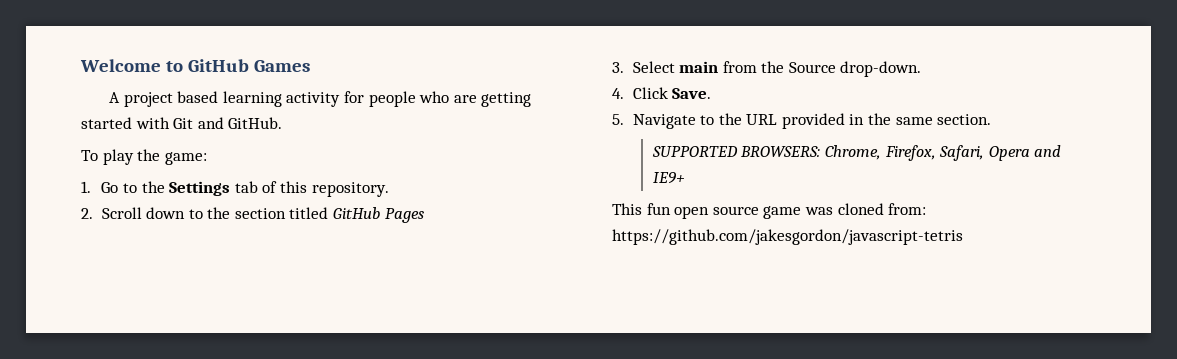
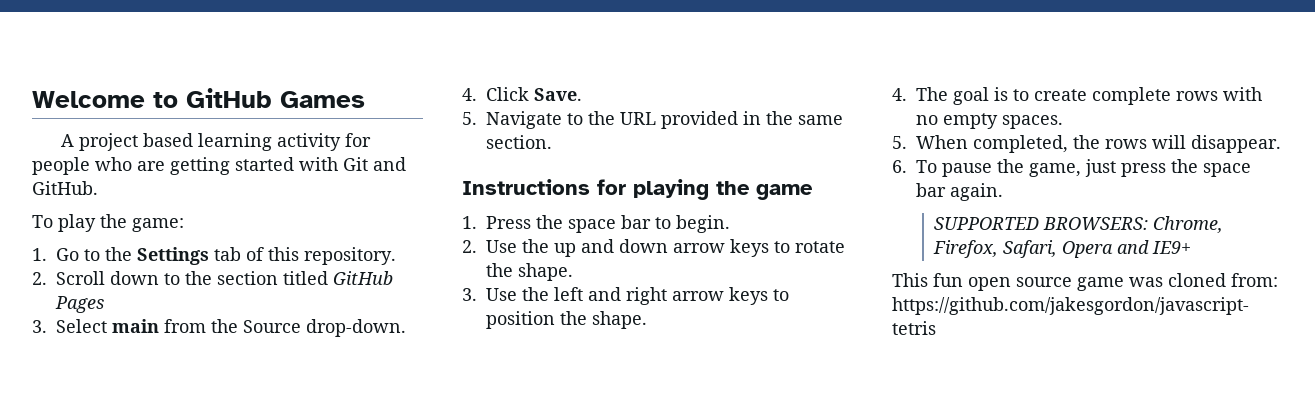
+ Instructions for playing the game
+ 1. Press the space bar to begin.
+ 2. Use the up and down arrow keys to rotate the shape.
+ 3. Use the left and right arrow keys to position the shape.
+ 4. The goal is to create complete rows with no empty spaces.
+ 5. When completed, the rows will disappear.
+ 6. To pause the game, just press the space bar again.

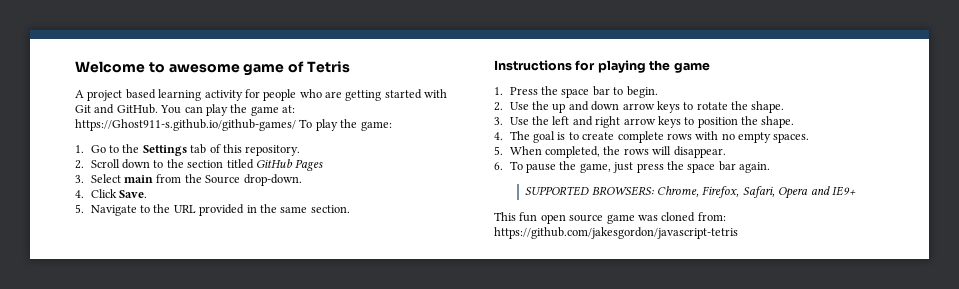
- Welcome to GitHub Games
+ Welcome to awesome game of Tetris
- A project based learning activity for people who are getting started with Git and GitHub.
- To play the game:
+ A project based learning activity for people who are getting started with Git and GitHub. You can play the game at: https://Ghost911-s.github.io/github-games/ To play the game:

